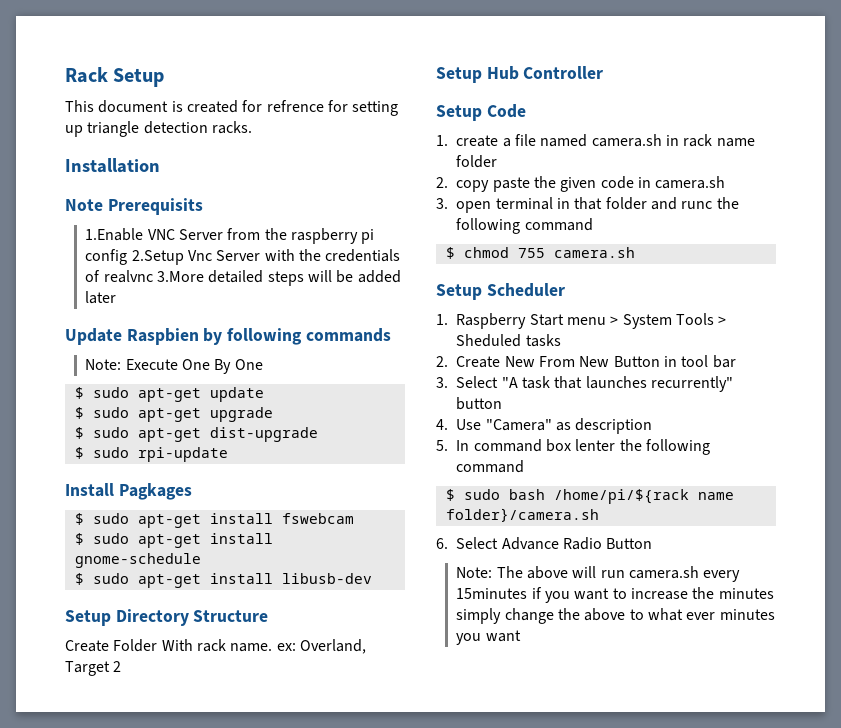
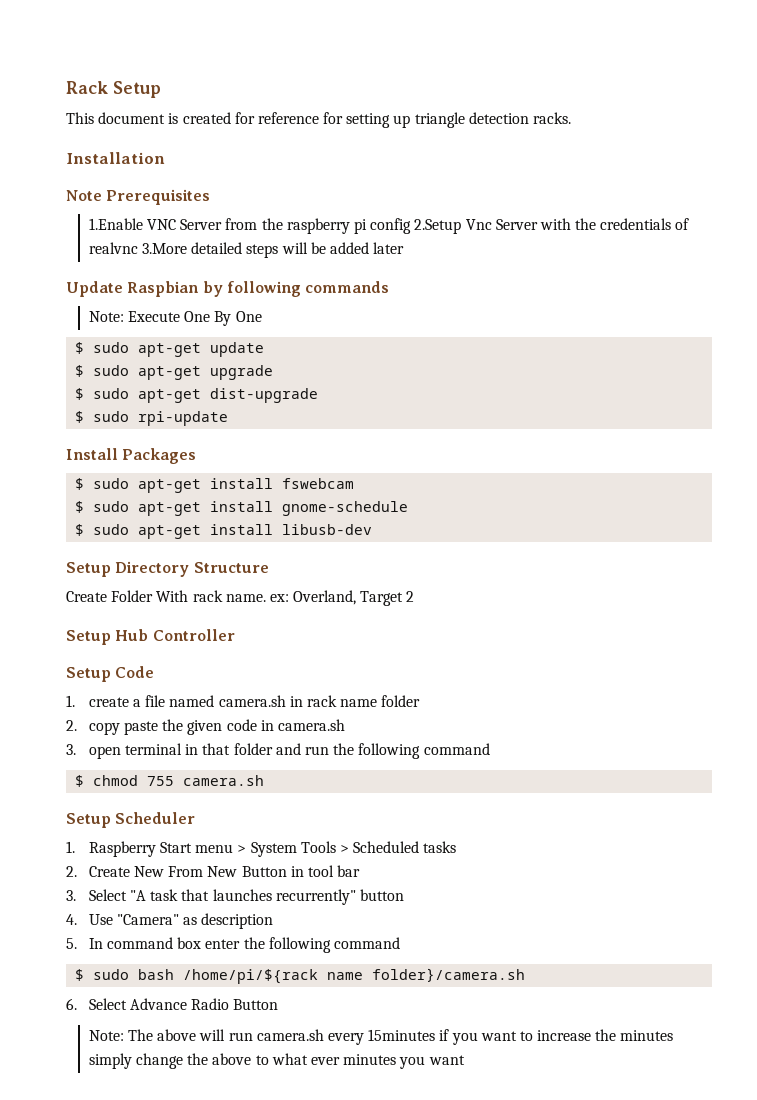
- This document is created for refrence for setting up triangle detection racks.
+ This document is created for reference for setting up triangle detection racks.
- Note Prerequisits
+ Note Prerequisites
- Update Raspbien by following commands
+ Update Raspbian by following commands
- Install Pagkages
+ Install Packages
- 3. open terminal in that folder and runc the following command
+ 3. open terminal in that folder and run the following command
- 1. Raspberry Start menu > System Tools > Sheduled tasks
+ 1. Raspberry Start menu > System Tools > Scheduled tasks
- 5. In command box lenter the following command
+ 5. In command box enter the following command

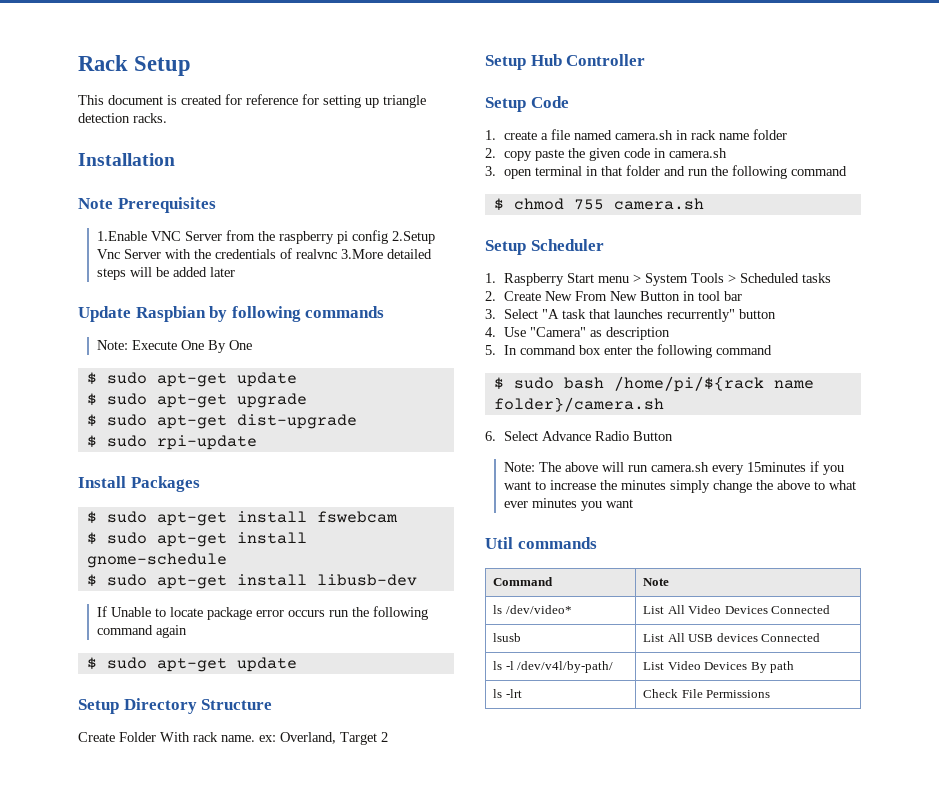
+ If Unable to locate package error occurs run the following command again
+ $ sudo apt-get update
+ Util commands
+ Command | Note
+ ls /dev/video* | List All Video Devices Connected
+ lsusb | List All USB devices Connected
+ ls -l /dev/v4l/by-path/ | List Video Devices By path
+ ls -lrt | Check File Permissions

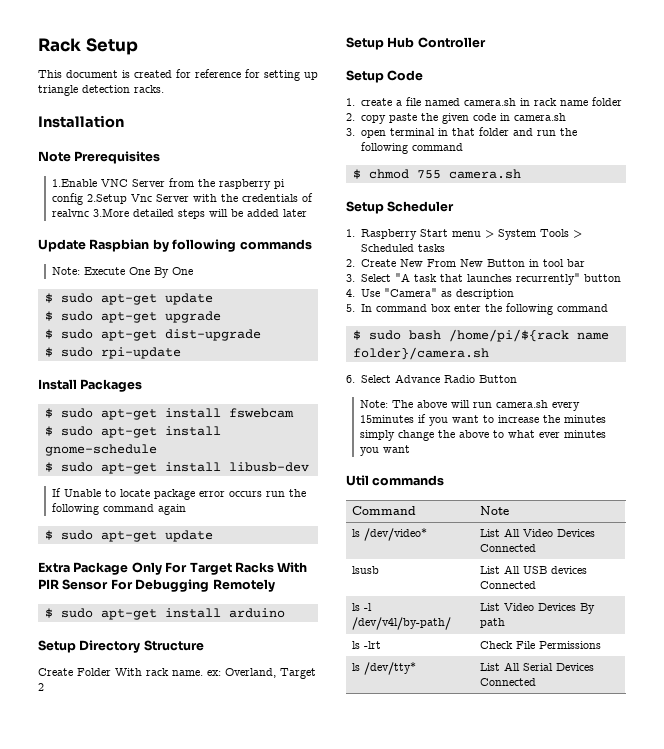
+ Extra Package Only For Target Racks With PIR Sensor For Debugging Remotely
+ $ sudo apt-get install arduino
+ ls /dev/tty* | List All Serial Devices Connected

